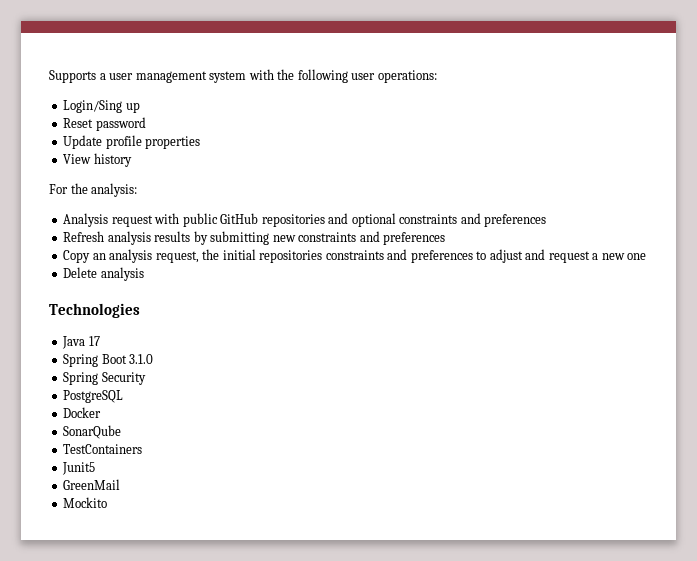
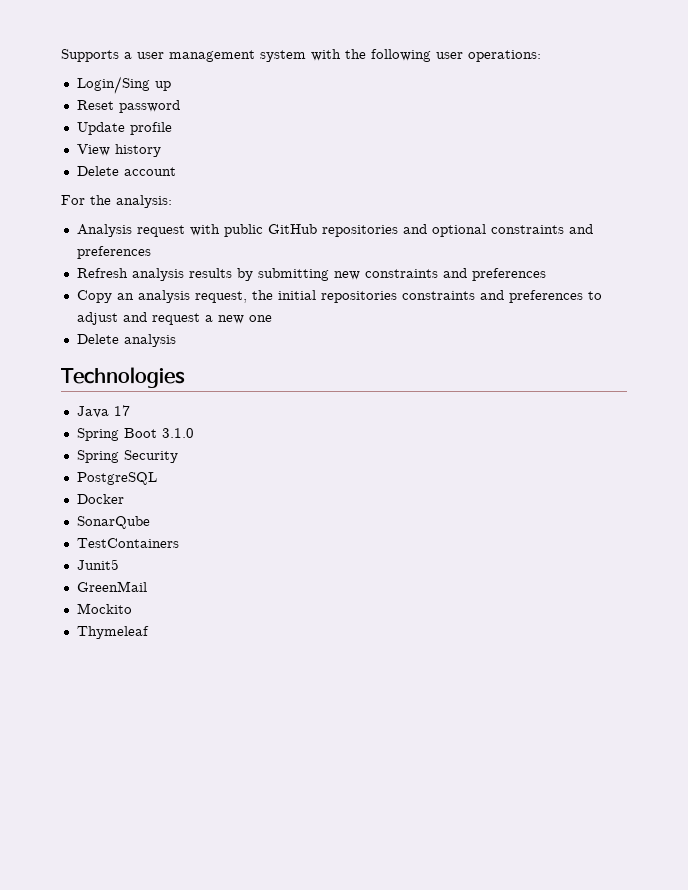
- Update profile properties
+ Update profile
+ Delete account
+ Thymeleaf

